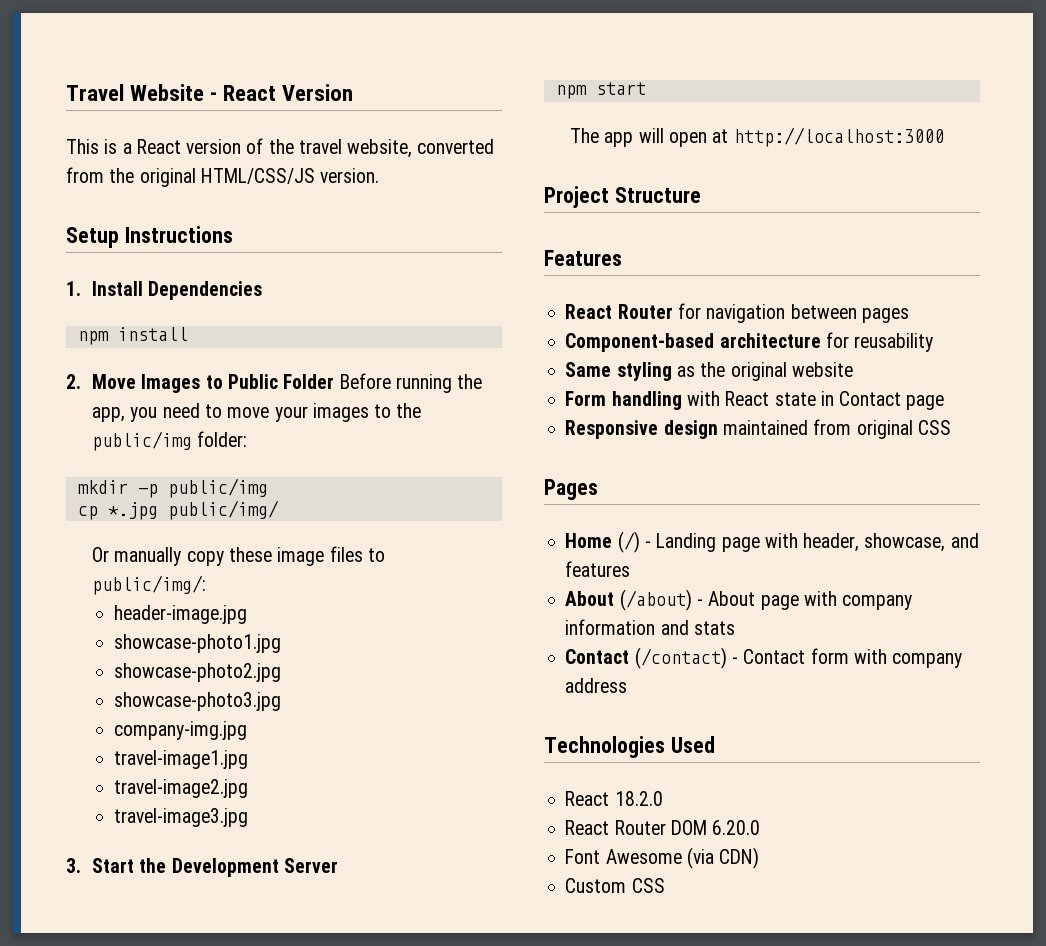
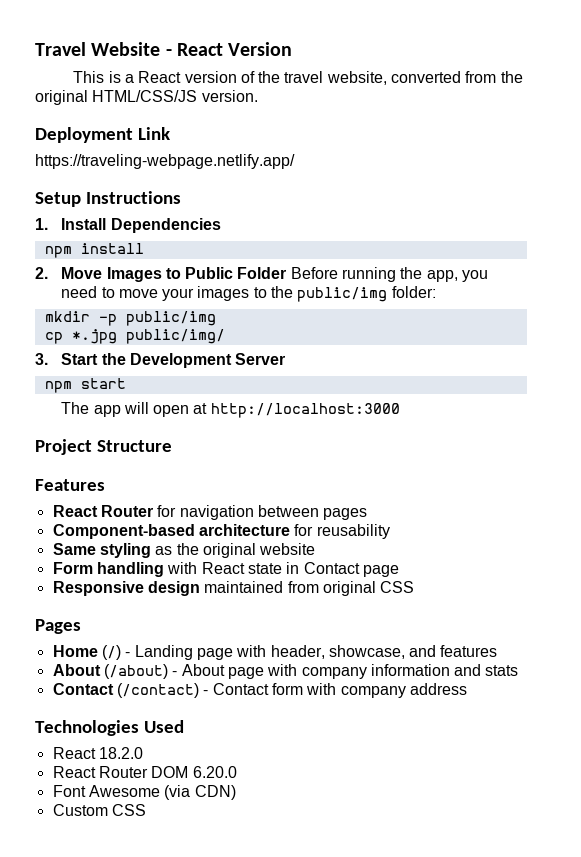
+ Deployment Link
+ https://traveling-webpage.netlify.app/
- Or manually copy these image files to public/img/:
- header-image.jpg
- showcase-photo1.jpg
- showcase-photo2.jpg
- showcase-photo3.jpg
- company-img.jpg
- travel-image1.jpg
- travel-image2.jpg
- travel-image3.jpg

